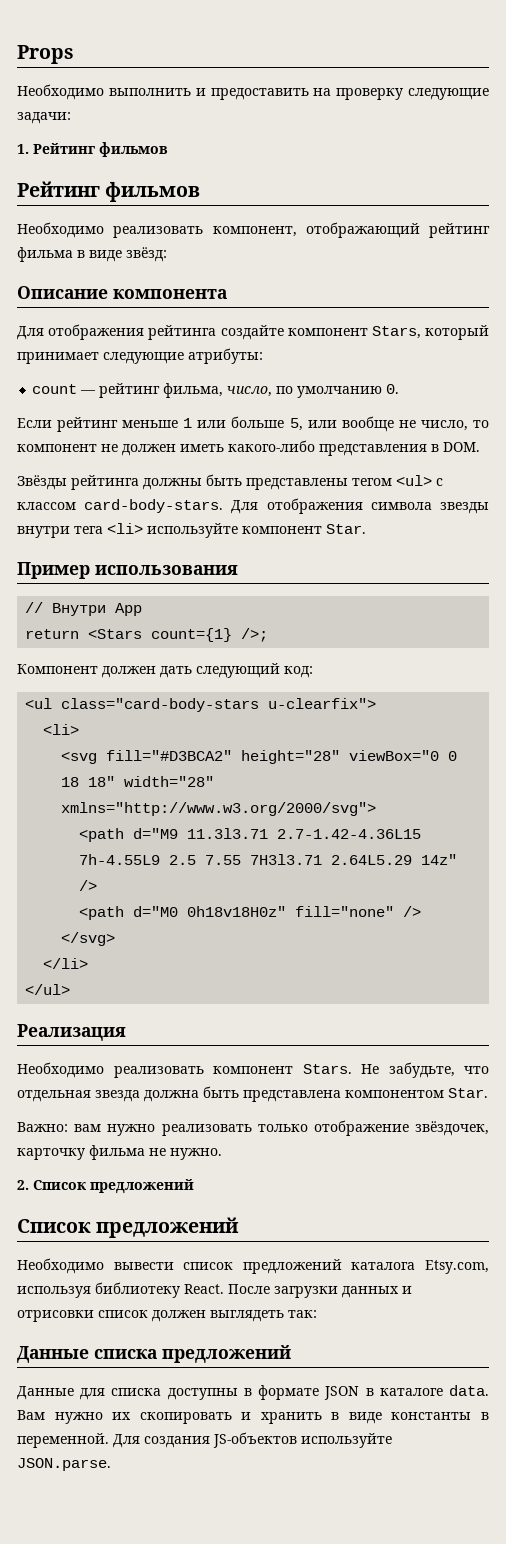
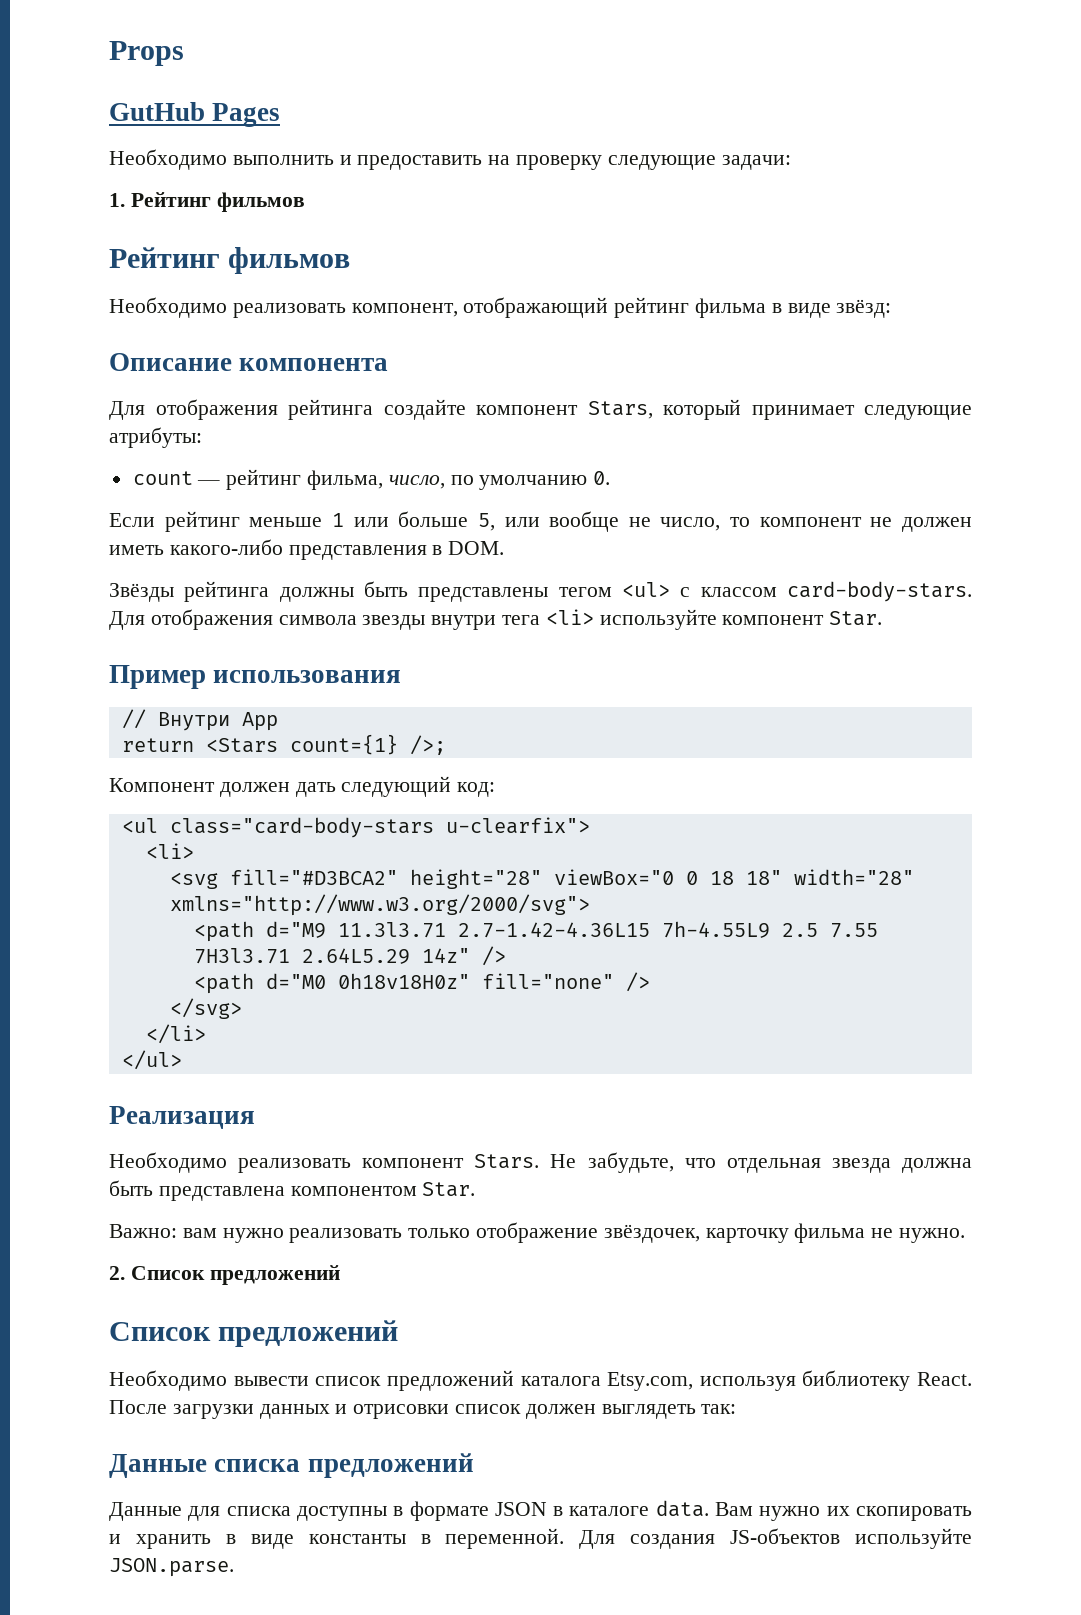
+ GutHub Pages

